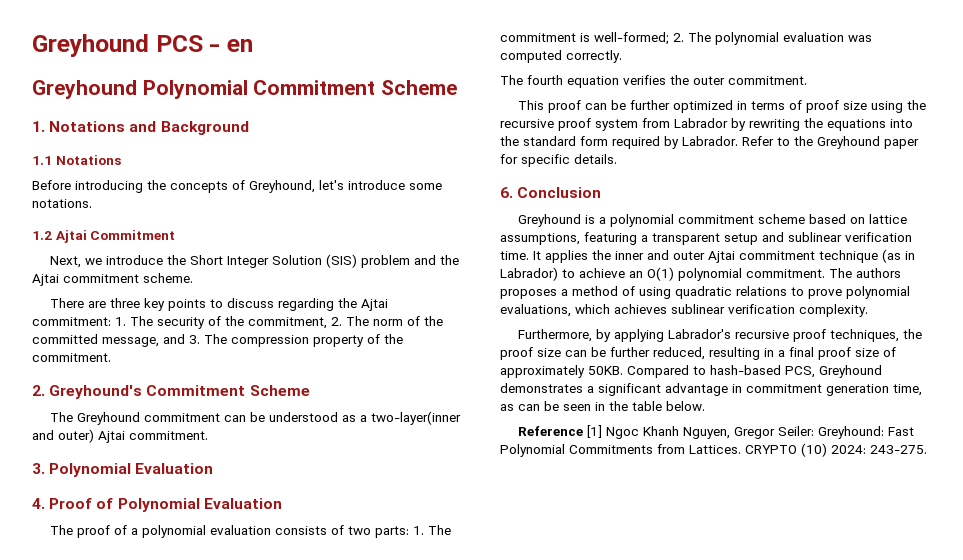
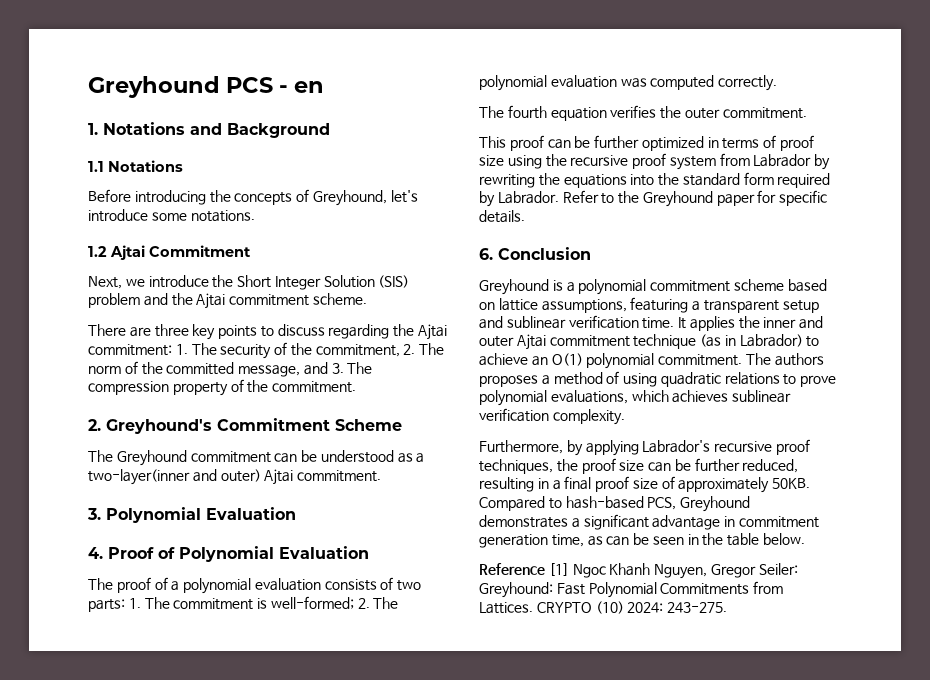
- Greyhound Polynomial Commitment Scheme

